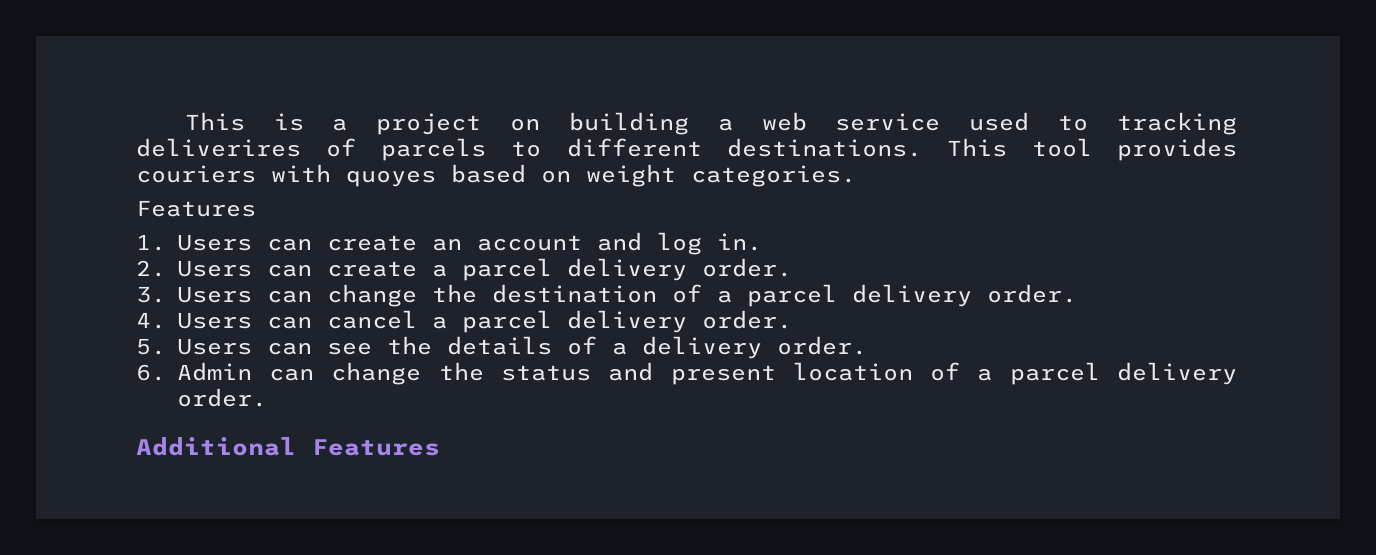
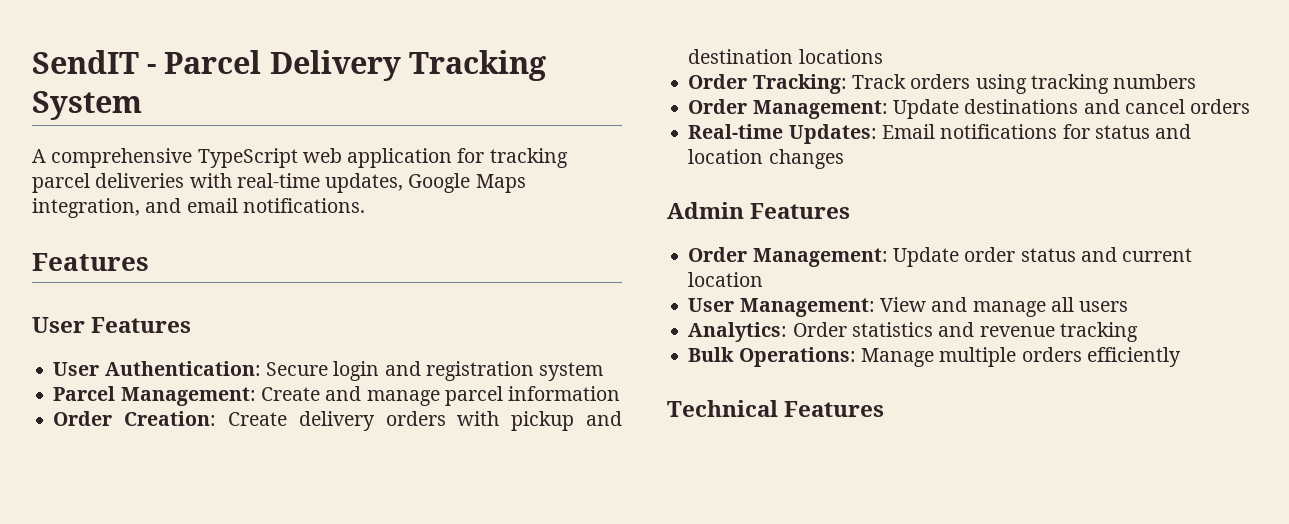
- This is a project on building a web service used to tracking deliverires of parcels to different destinations. This tool provides couriers with quoyes based on weight categories.
+ SendIT - Parcel Delivery Tracking System
+ A comprehensive TypeScript web application for tracking parcel deliveries with real-time updates, Google Maps integration, and email notifications.
  Features
- 1. Users can create an account and log in.
- 2. Users can create a parcel delivery order.
- 3. Users can change the destination of a parcel delivery order.
- 4. Users can cancel a parcel delivery order.
- 5. Users can see the details of a delivery order.
- 6. Admin can change the status and present location of a parcel delivery order.
- Additional Features
+ User Features
+ User Authentication: Secure login and registration system
+ Parcel Management: Create and manage parcel information
+ Order Creation: Create delivery orders with pickup and destination locations
+ Order Tracking: Track orders using tracking numbers
+ Order Management: Update destinations and cancel orders
+ Real-time Updates: Email notifications for status and location changes
+ Admin Features
+ Order Management: Update order status and current location
+ User Management: View and manage all users
+ Analytics: Order statistics and revenue tracking
+ Bulk Operations: Manage multiple orders efficiently
+ Technical Features

